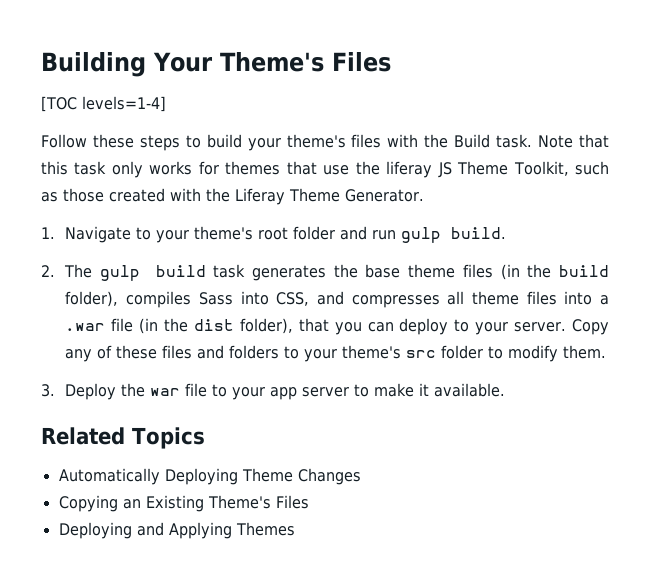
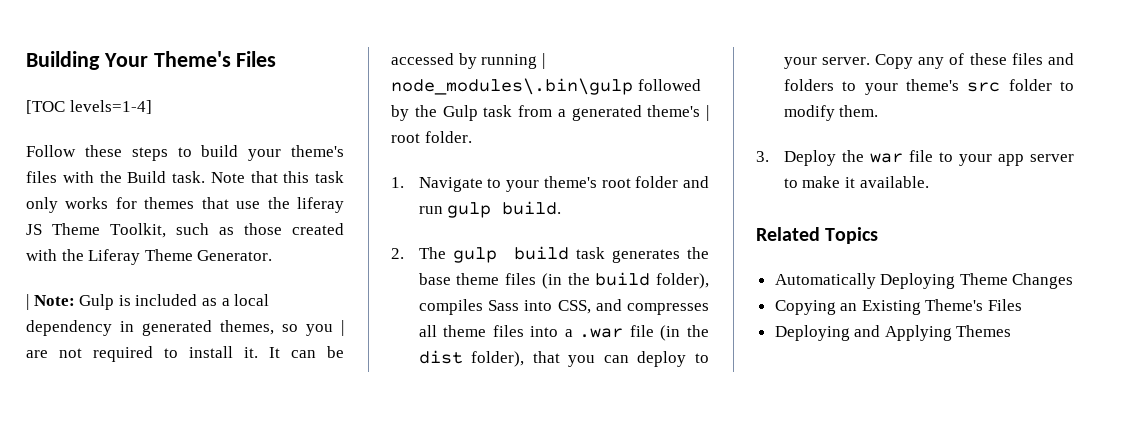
+ | Note: Gulp is included as a local dependency in generated themes, so you | are not required to install it. It can be accessed by running | node_modules\.bin\gulp followed by the Gulp task from a generated theme's | root folder.

